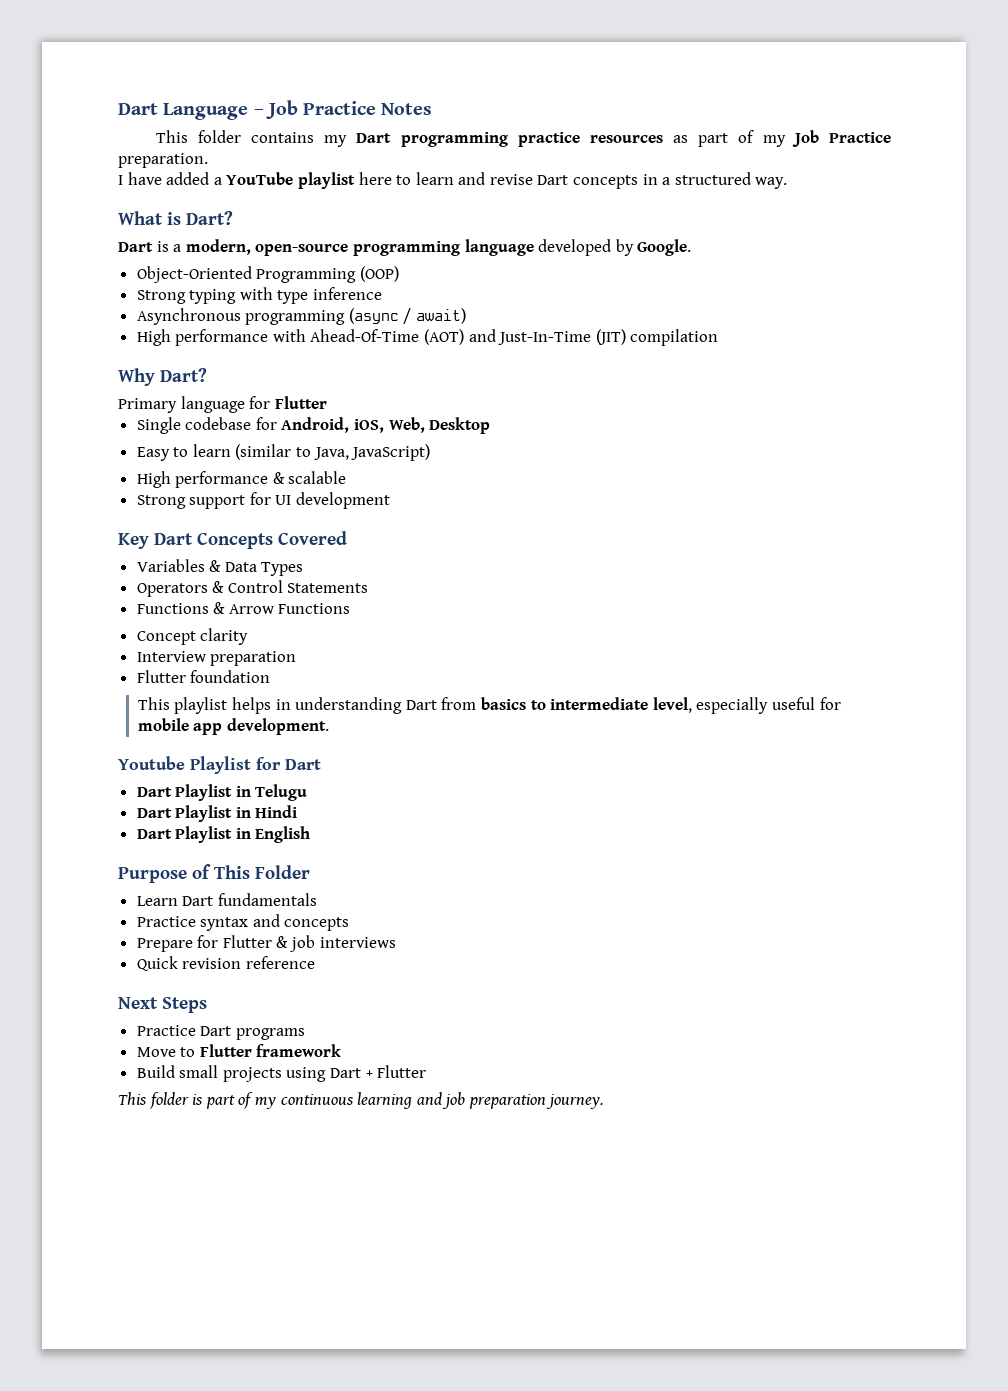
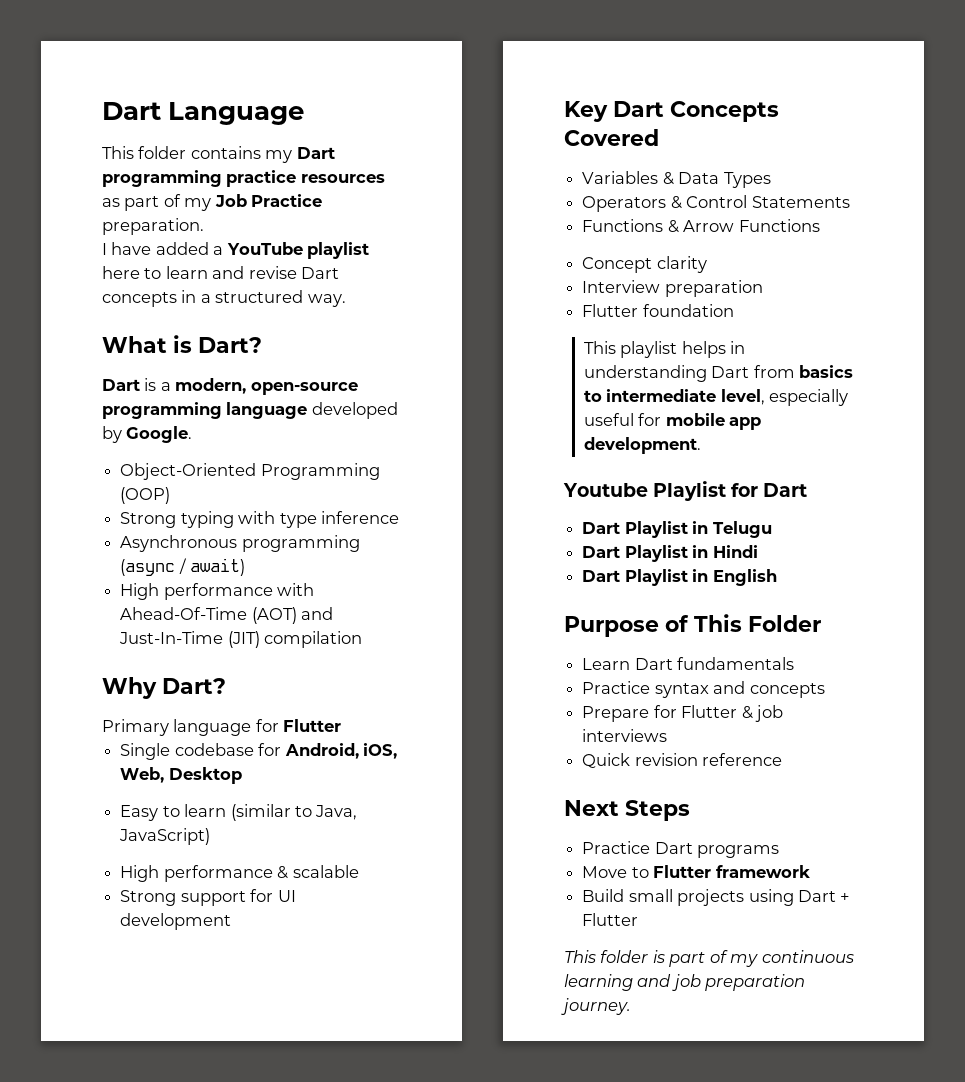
- Dart Language – Job Practice Notes
+ Dart Language

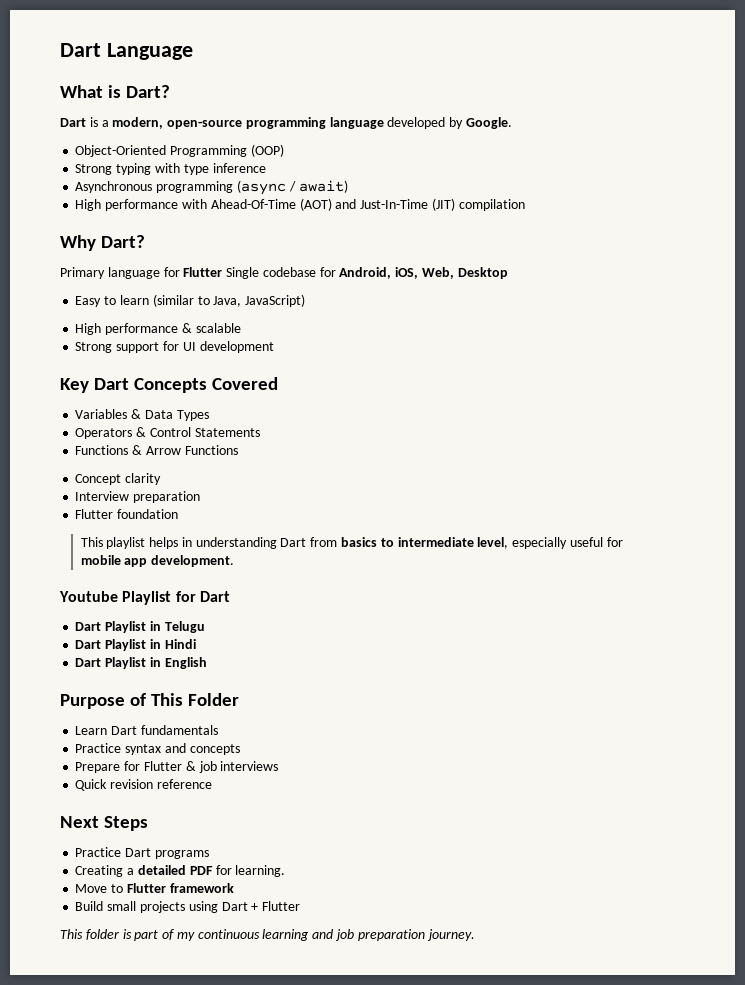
- This folder contains my Dart programming practice resources as part of my Job Practice preparation.
- I have added a YouTube playlist here to learn and revise Dart concepts in a structured way.
- Primary language for Flutter
- Single codebase for Android, iOS, Web, Desktop
+ Primary language for Flutter Single codebase for Android, iOS, Web, Desktop
+ Creating a detailed PDF for learning.

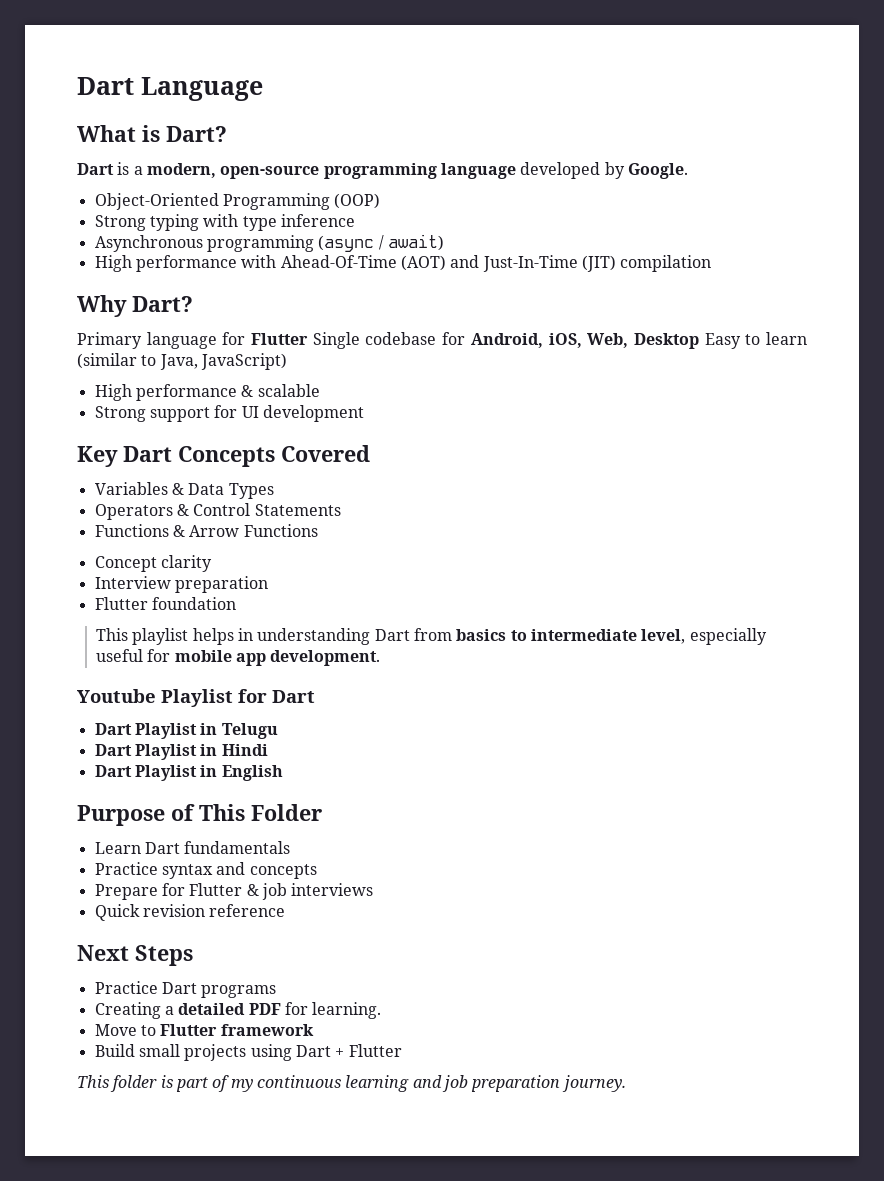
- Primary language for Flutter Single codebase for Android, iOS, Web, Desktop
- Easy to learn (similar to Java, JavaScript)
+ Primary language for Flutter Single codebase for Android, iOS, Web, Desktop Easy to learn (similar to Java, JavaScript)

